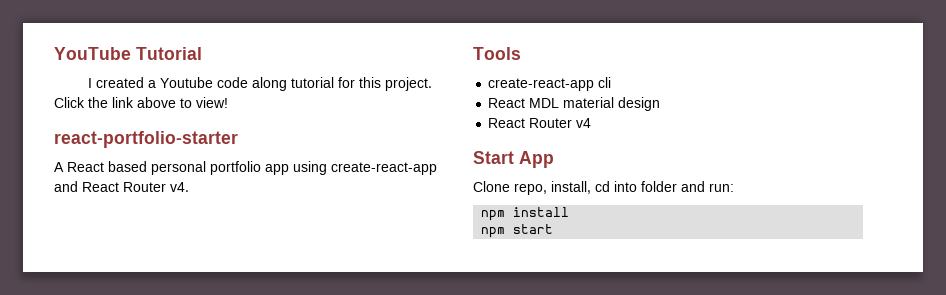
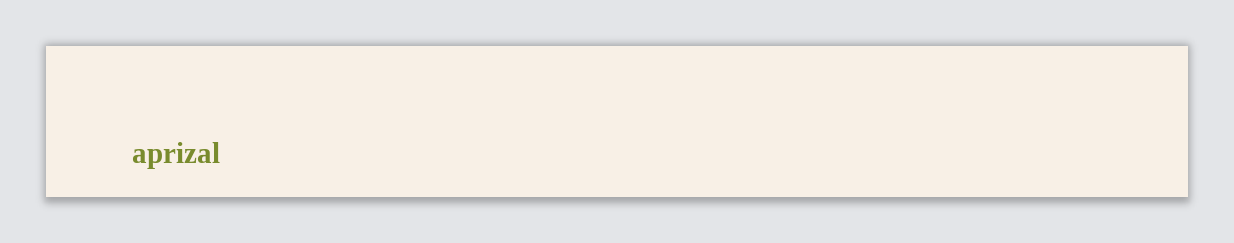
- YouTube Tutorial
- I created a Youtube code along tutorial for this project. Click the link above to view!
- react-portfolio-starter
- A React based personal portfolio app using create-react-app and React Router v4.
- Tools
- create-react-app cli
- React MDL material design
- React Router v4
- Start App
- Clone repo, install, cd into folder and run:
- npm install
- npm start
+ aprizal

